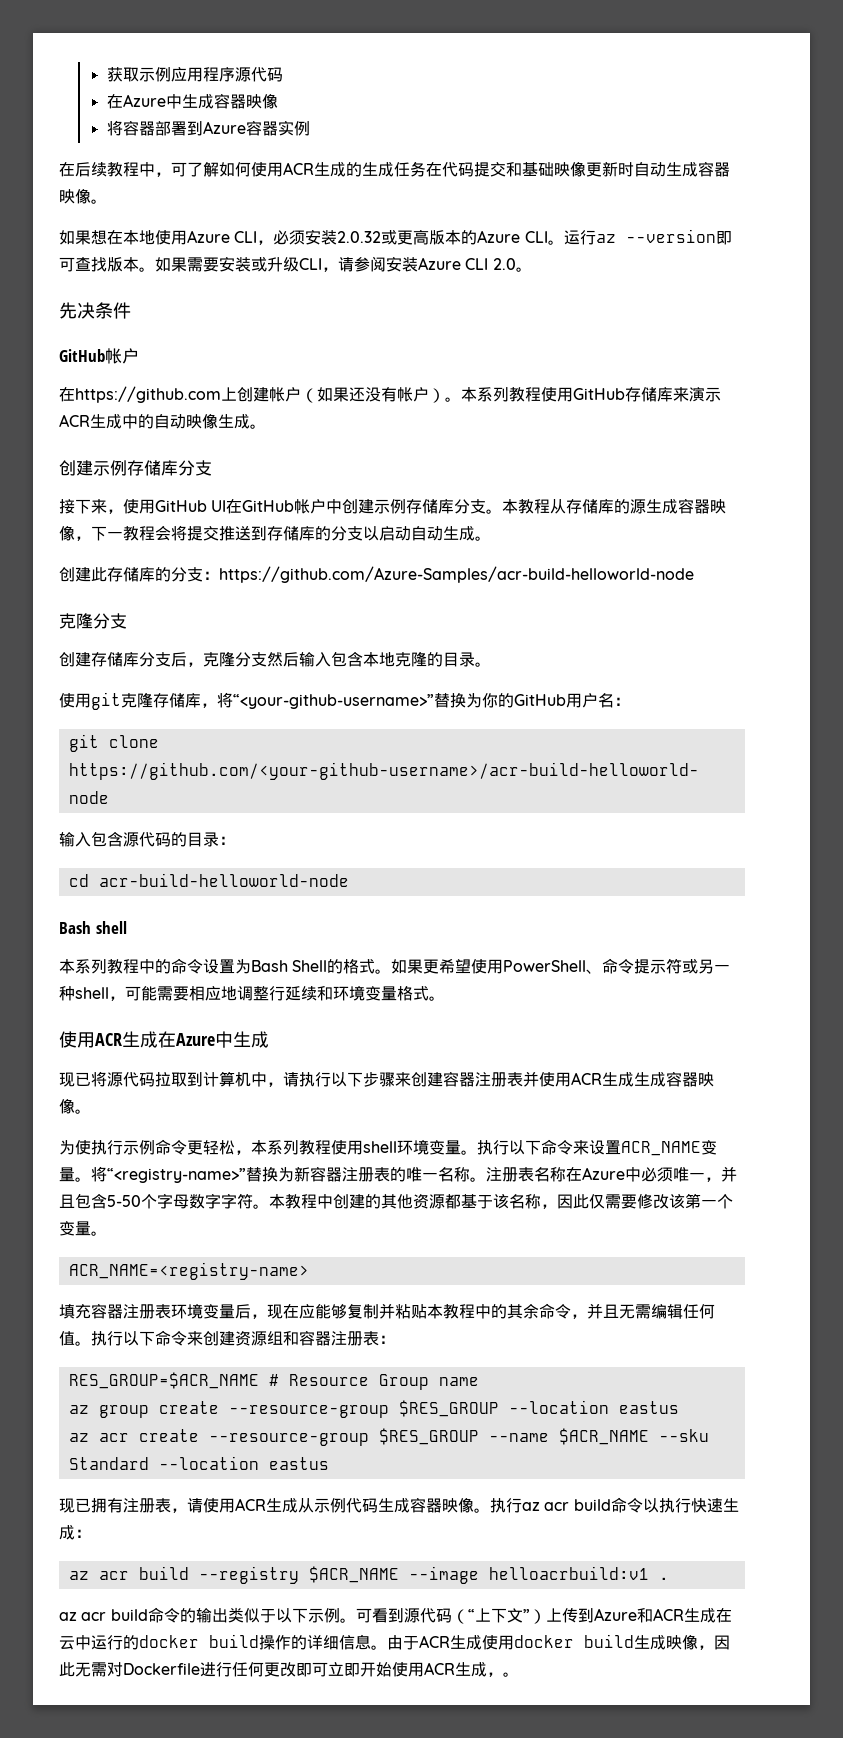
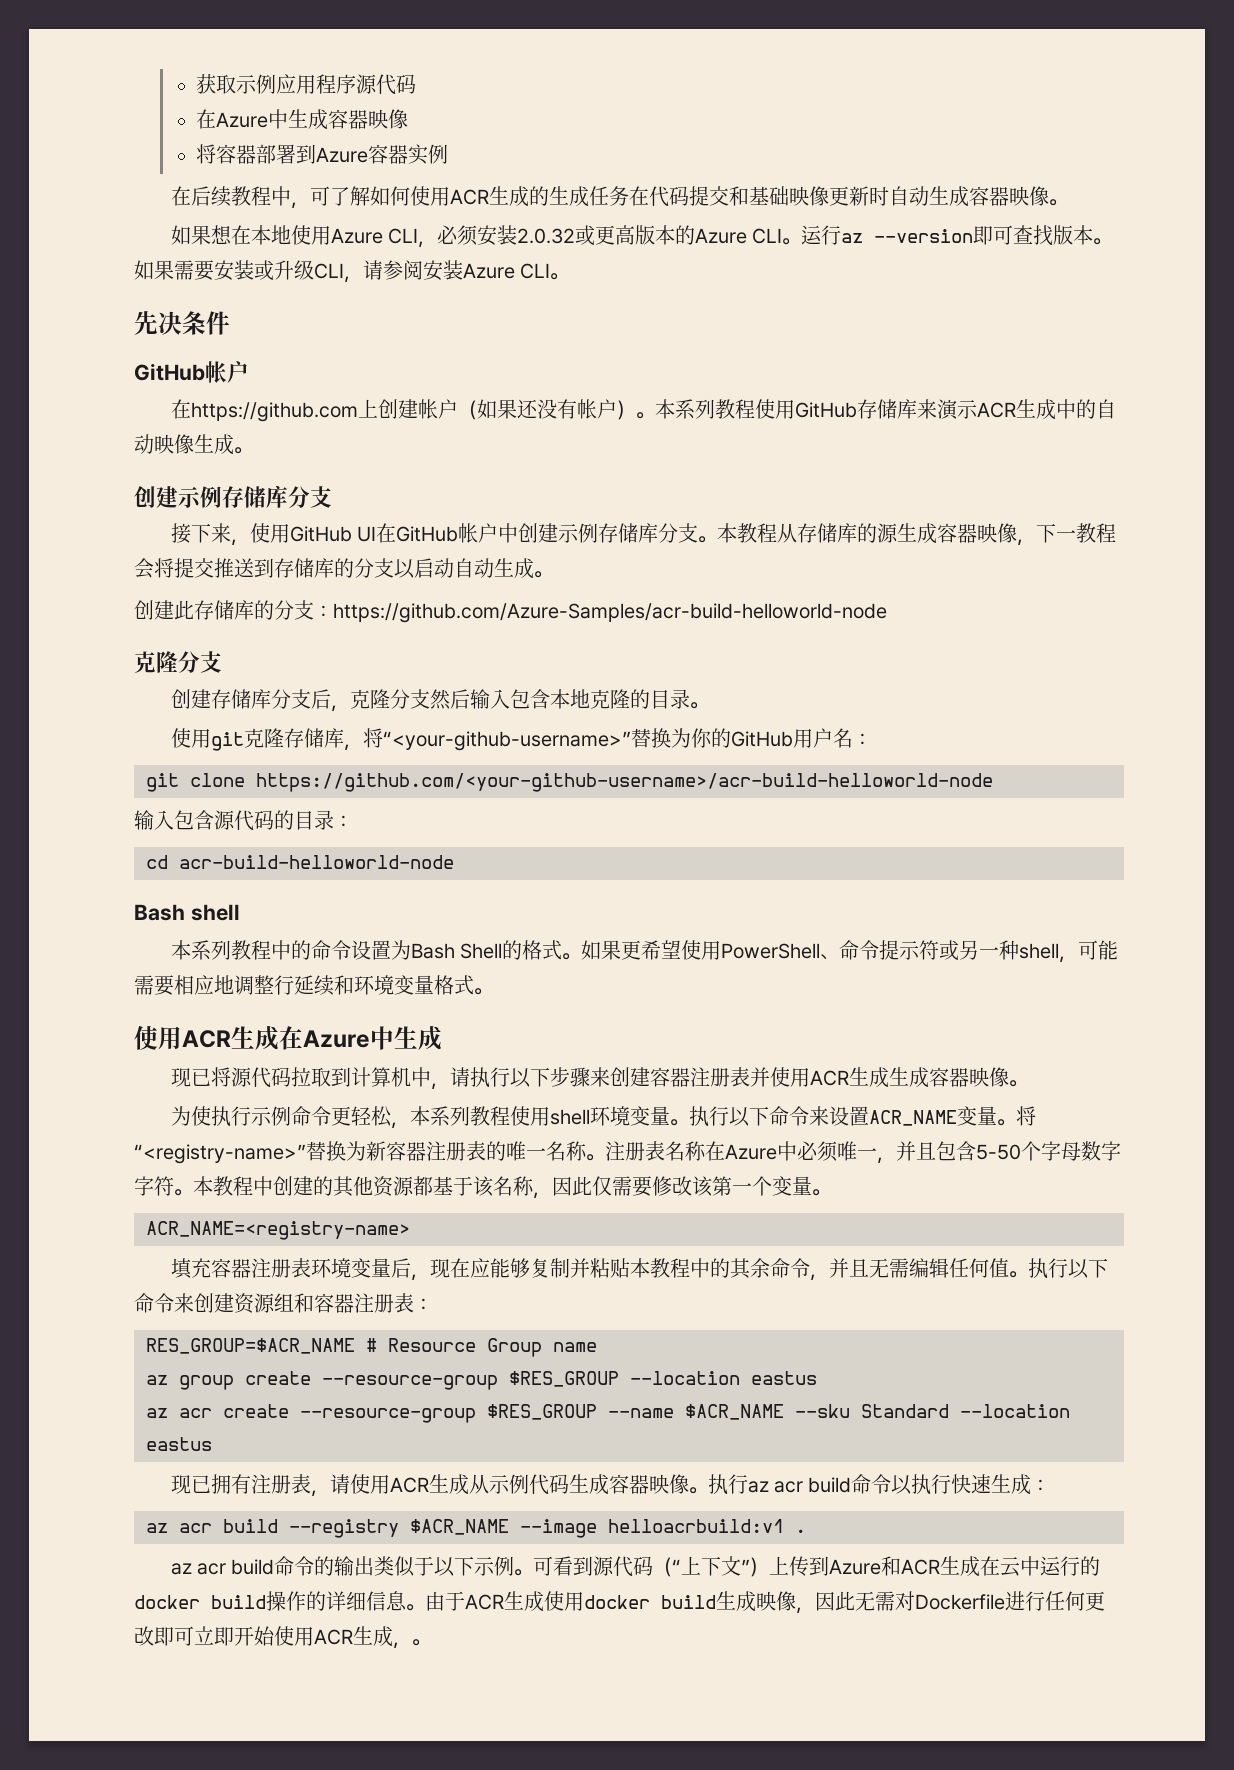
- 如果需要安装或升级CLI，请参阅安装Azure CLI 2.0。
+ 如果需要安装或升级CLI，请参阅安装Azure CLI。

